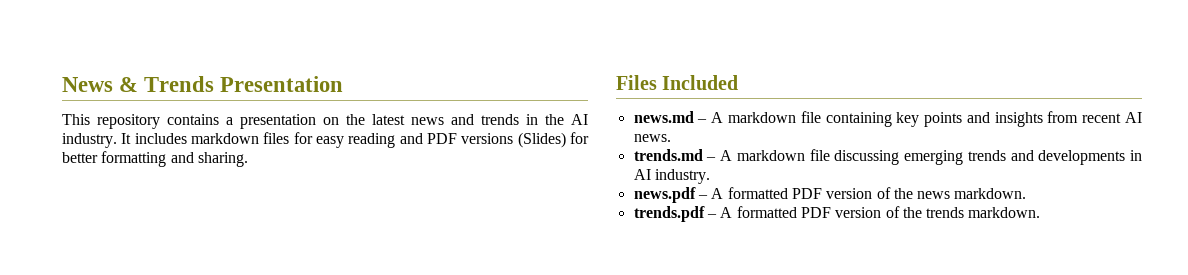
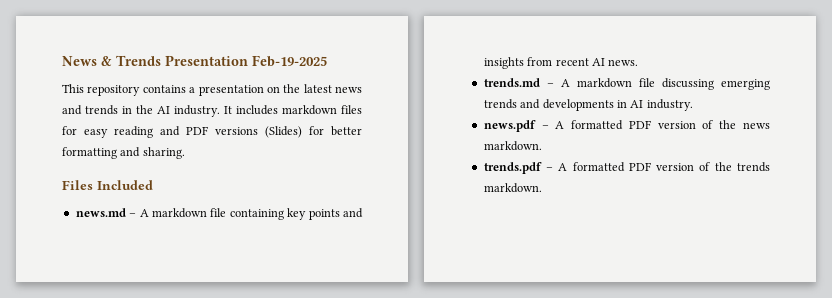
- News & Trends Presentation
+ News & Trends Presentation Feb-19-2025

